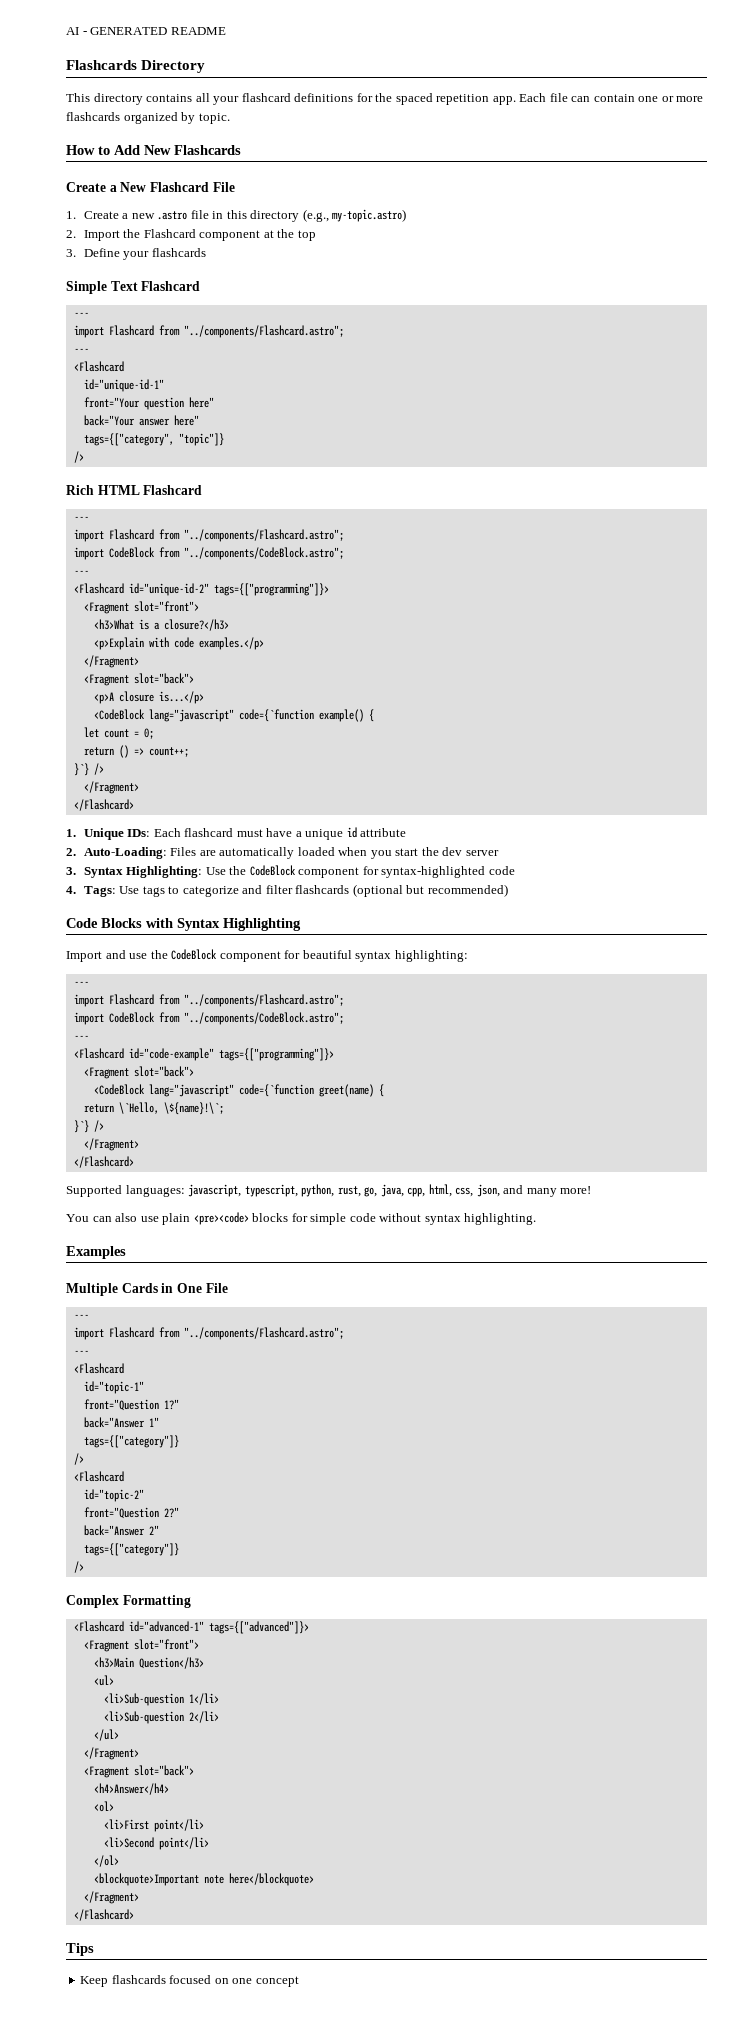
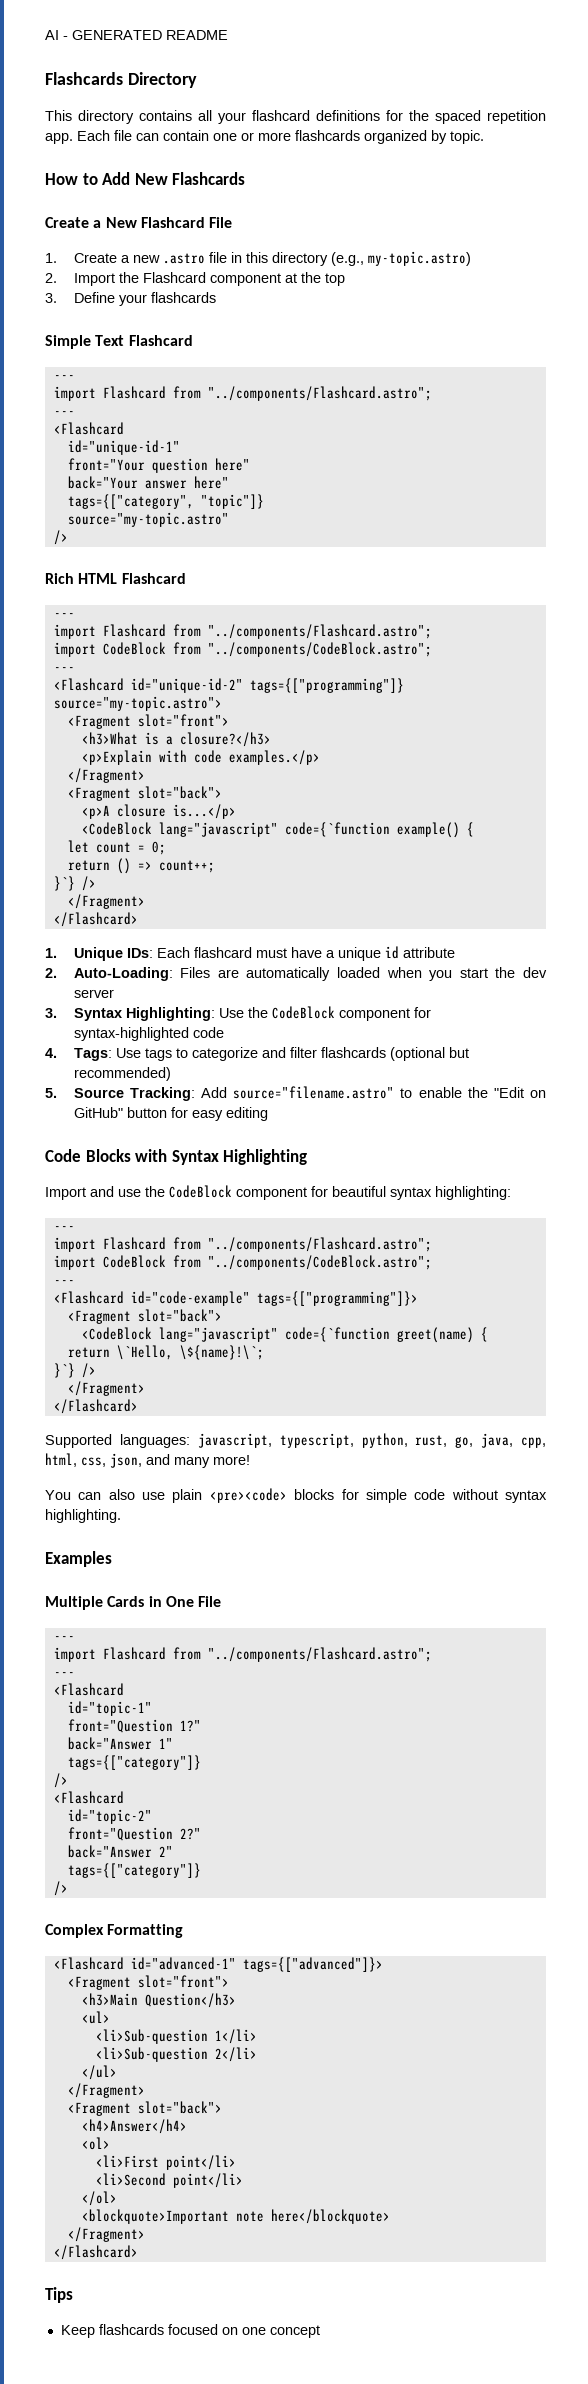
+ source="my-topic.astro"
- <Flashcard id="unique-id-2" tags={["programming"]}>
+ <Flashcard id="unique-id-2" tags={["programming"]} source="my-topic.astro">
+ 5. Source Tracking: Add source="filename.astro" to enable the "Edit on GitHub" button for easy editing

